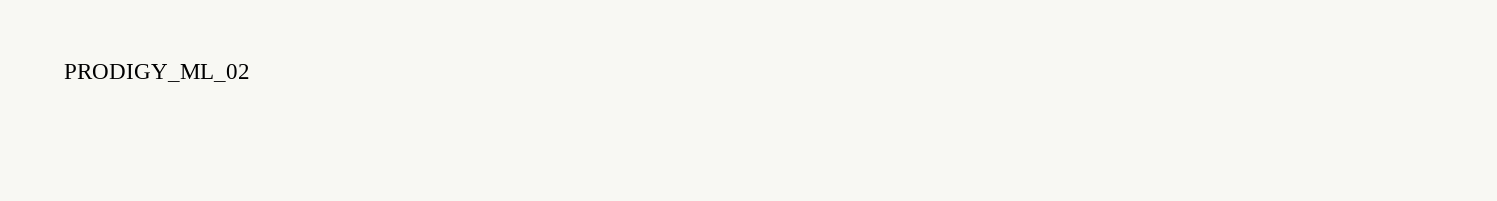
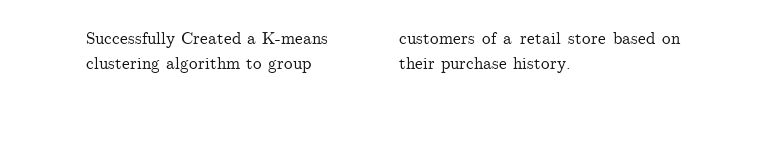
- PRODIGY_ML_02
+ Successfully Created a K-means clustering algorithm to group customers of a retail store based on their purchase history.

